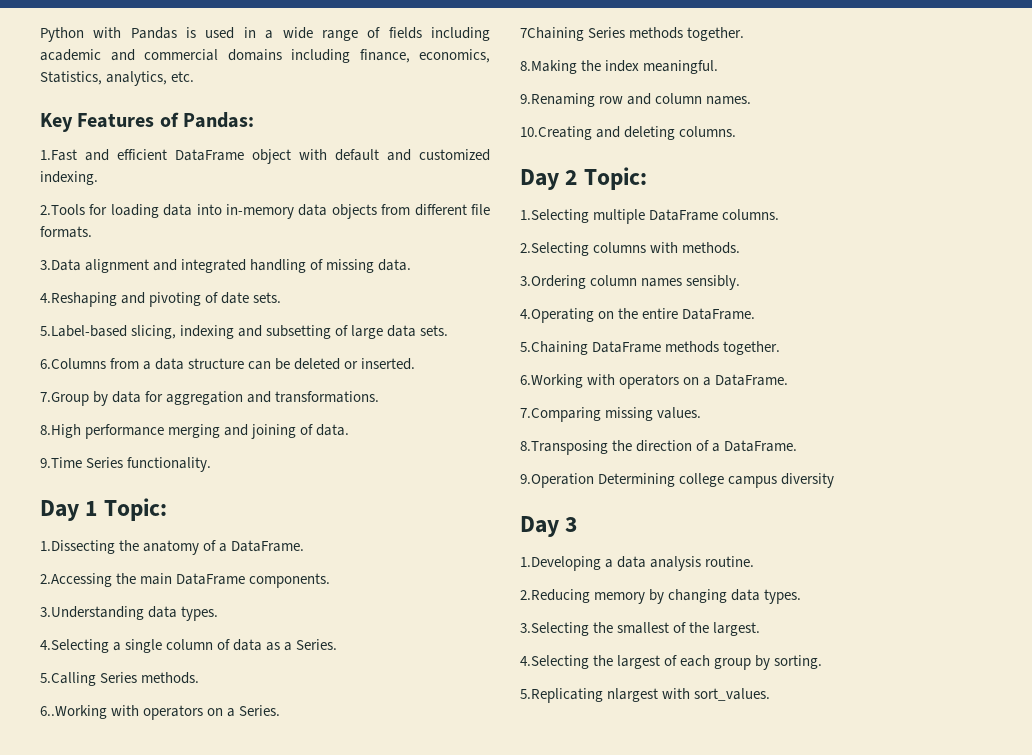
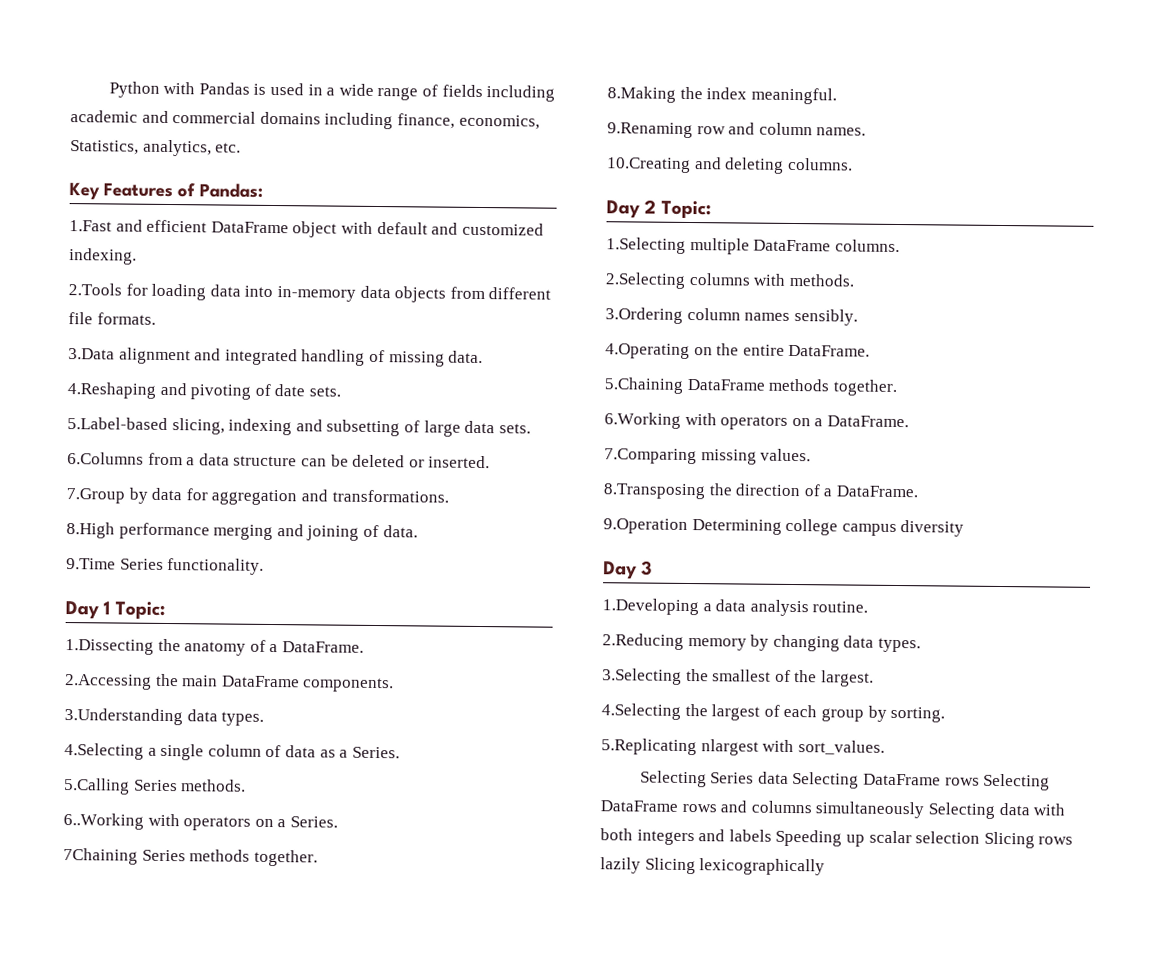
+ Selecting Series data Selecting DataFrame rows Selecting DataFrame rows and columns simultaneously Selecting data with both integers and labels Speeding up scalar selection Slicing rows lazily Slicing lexicographically

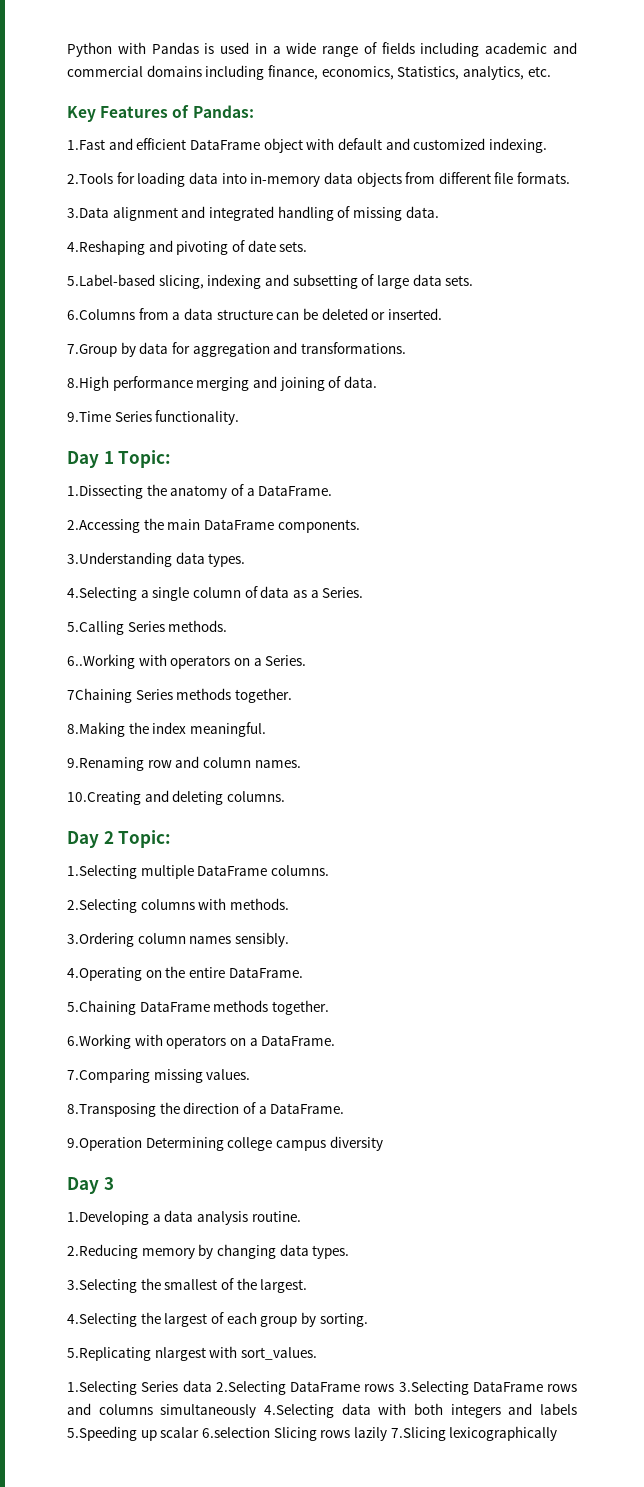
- Selecting Series data Selecting DataFrame rows Selecting DataFrame rows and columns simultaneously Selecting data with both integers and labels Speeding up scalar selection Slicing rows lazily Slicing lexicographically
+ 1.Selecting Series data 2.Selecting DataFrame rows 3.Selecting DataFrame rows and columns simultaneously 4.Selecting data with both integers and labels 5.Speeding up scalar 6.selection Slicing rows lazily 7.Slicing lexicographically

